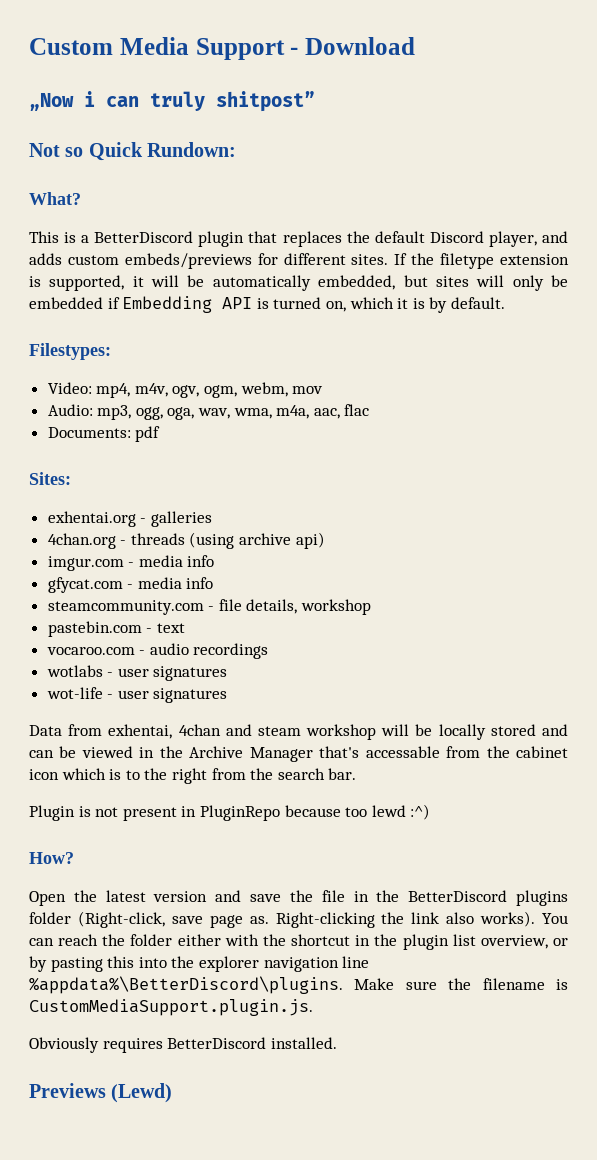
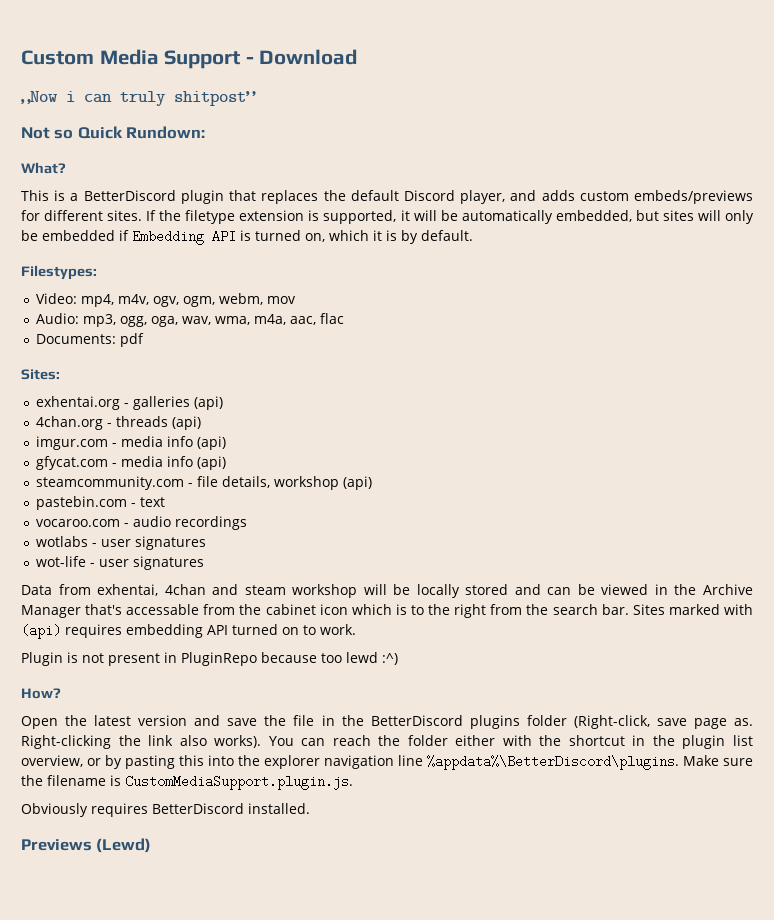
- exhentai.org - galleries
+ exhentai.org - galleries (api)
- 4chan.org - threads (using archive api)
+ 4chan.org - threads (api)
- imgur.com - media info
+ imgur.com - media info (api)
- gfycat.com - media info
+ gfycat.com - media info (api)
- steamcommunity.com - file details, workshop
+ steamcommunity.com - file details, workshop (api)
+ Sites marked with (api) requires embedding API turned on to work.

